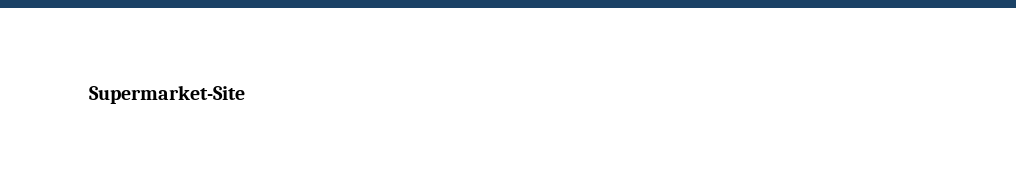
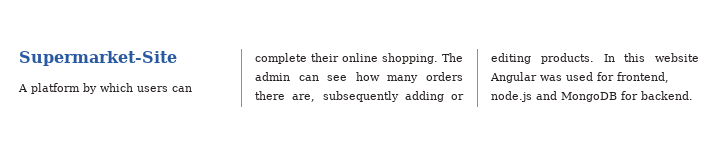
+ A platform by which users can complete their online shopping. The admin can see how many orders there are, subsequently adding or editing products. In this website Angular was used for frontend, node.js and MongoDB for backend.

